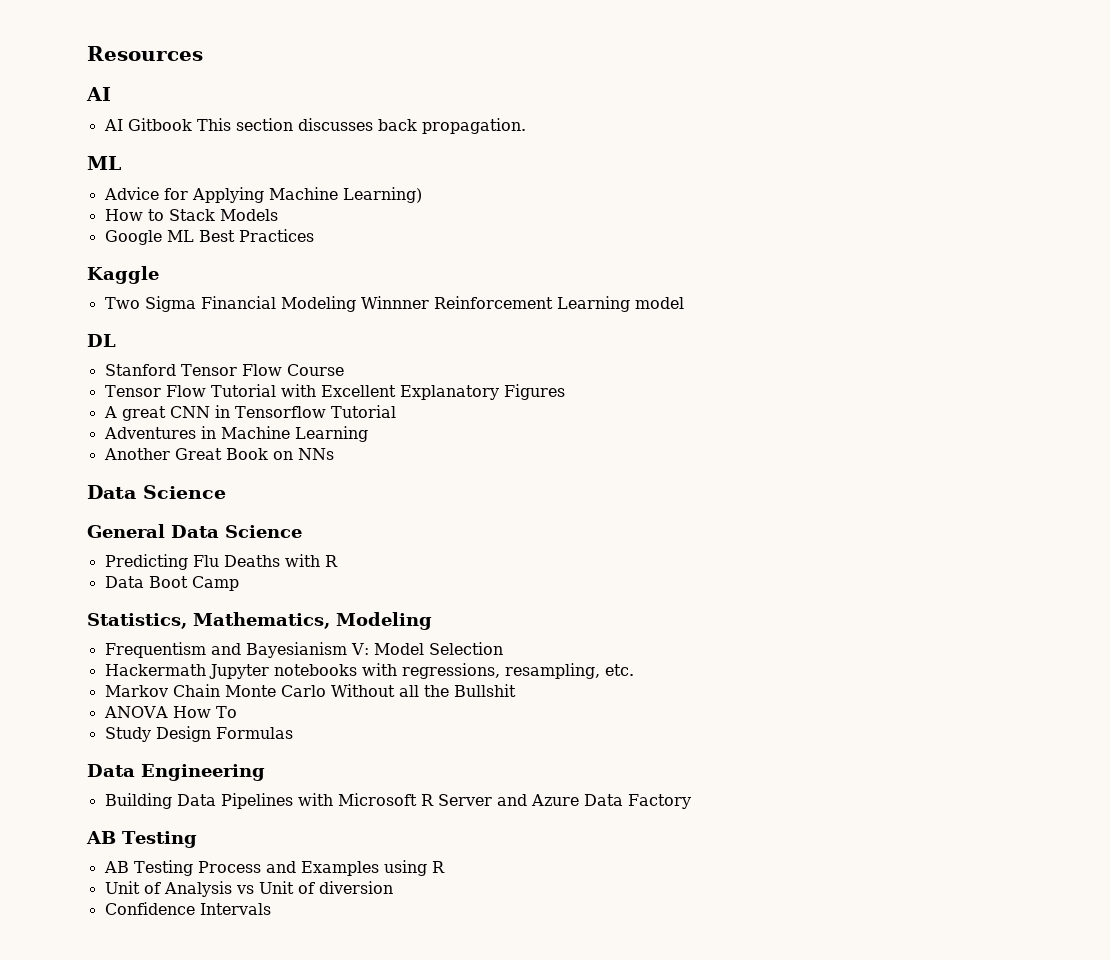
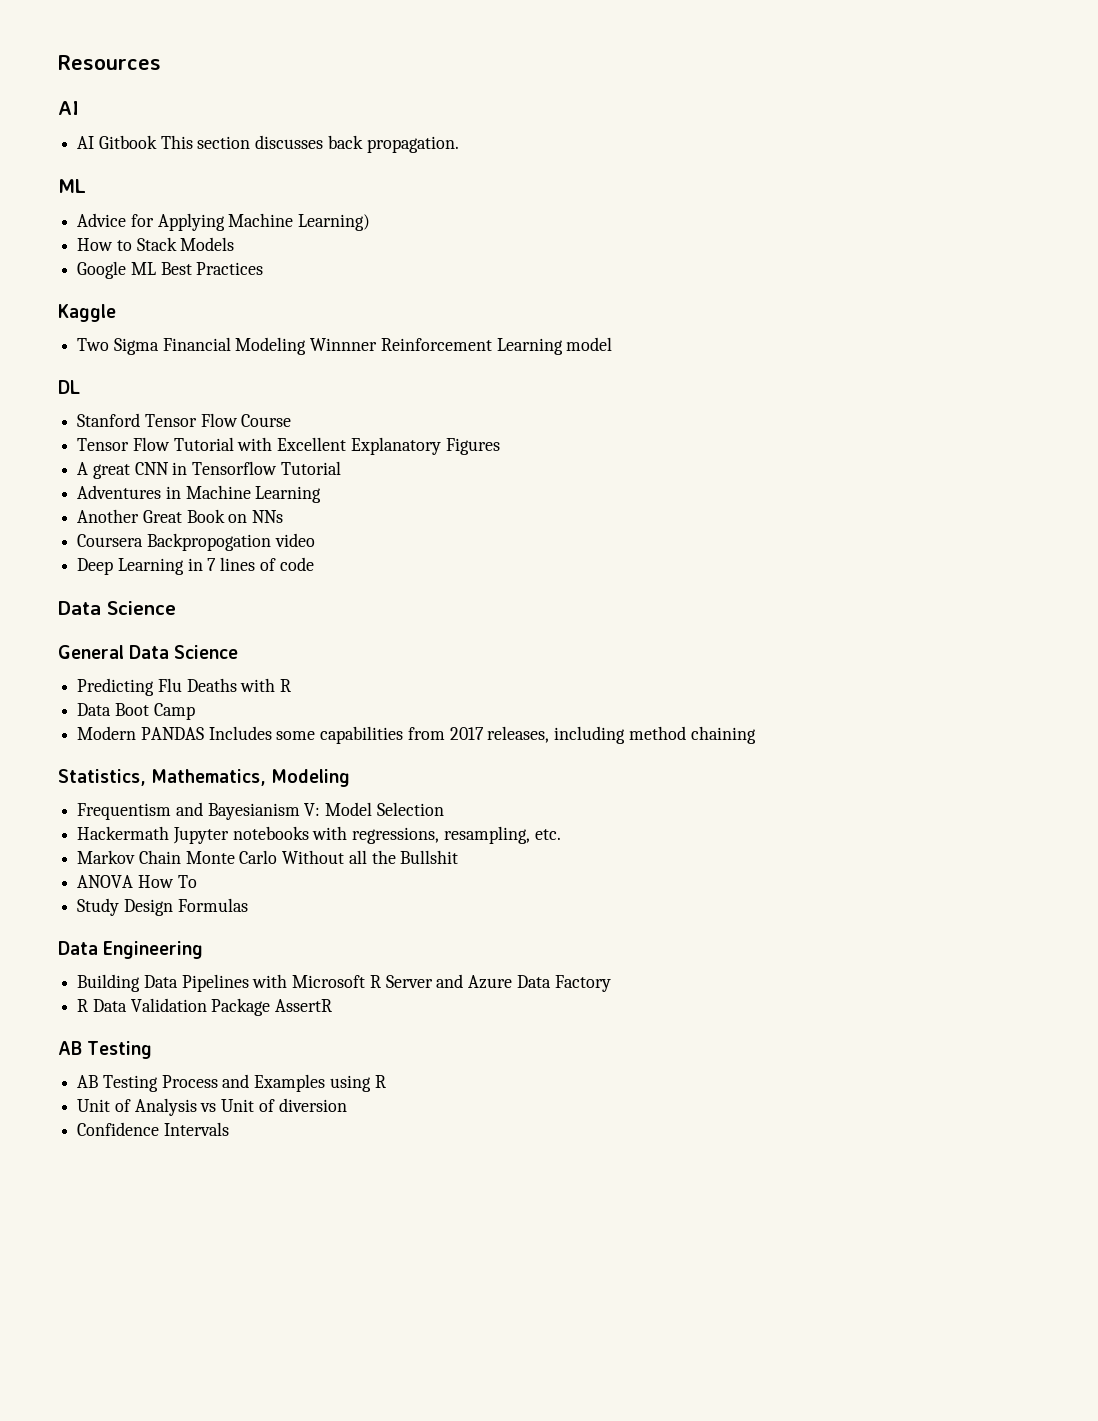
+ Coursera Backpropogation video
+ Deep Learning in 7 lines of code
+ Modern PANDAS Includes some capabilities from 2017 releases, including method chaining
+ R Data Validation Package AssertR

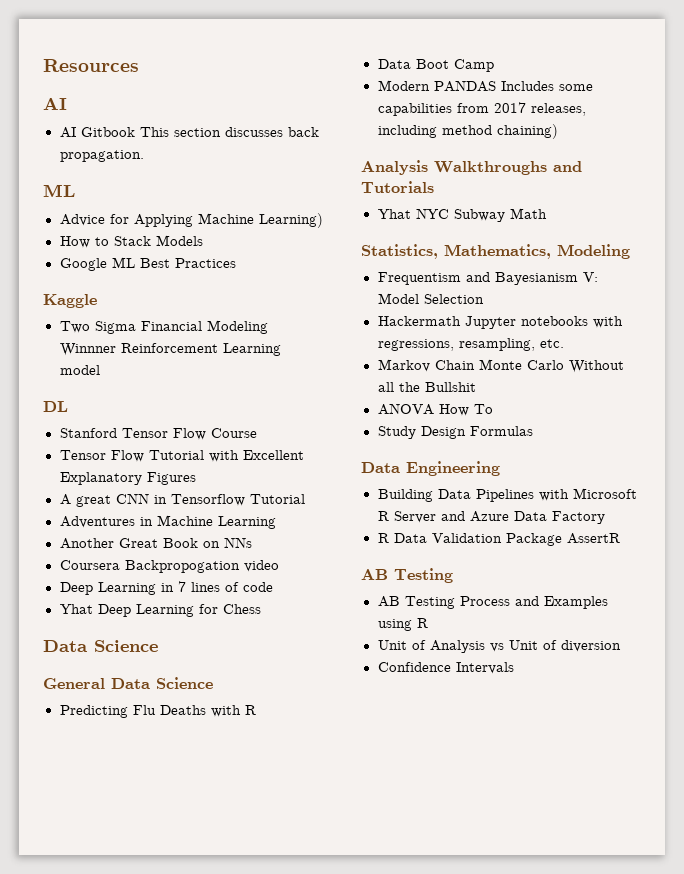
+ Yhat Deep Learning for Chess
- Modern PANDAS Includes some capabilities from 2017 releases, including method chaining
+ Modern PANDAS Includes some capabilities from 2017 releases, including method chaining)
+ Analysis Walkthroughs and Tutorials
+ Yhat NYC Subway Math

